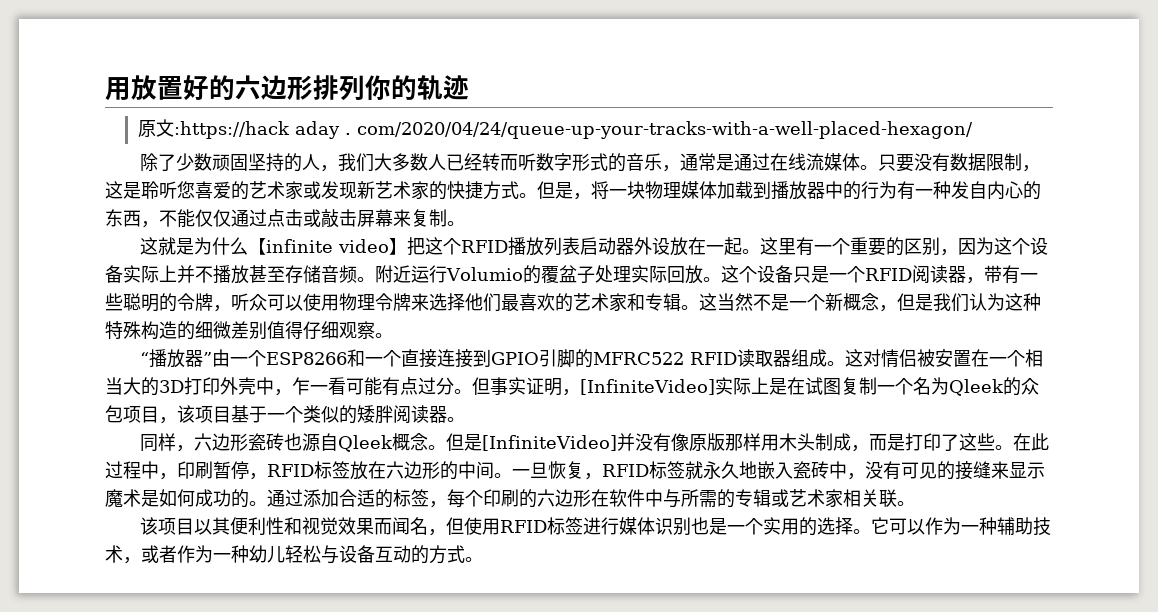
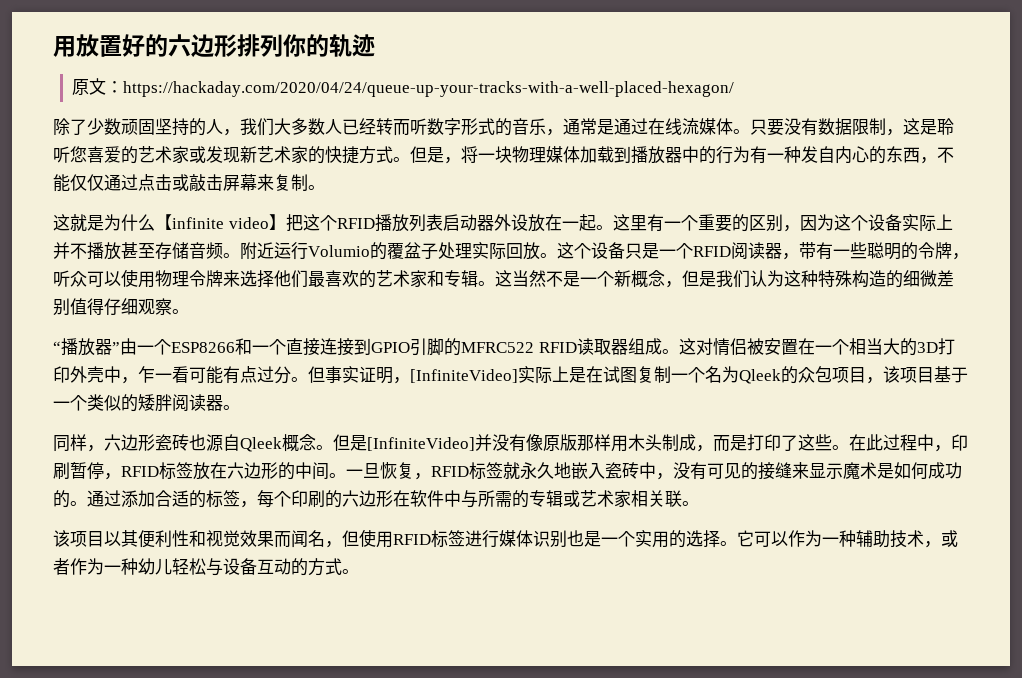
- 原文:https://hack aday . com/2020/04/24/queue-up-your-tracks-with-a-well-placed-hexagon/
+ 原文：https://hackaday.com/2020/04/24/queue-up-your-tracks-with-a-well-placed-hexagon/

